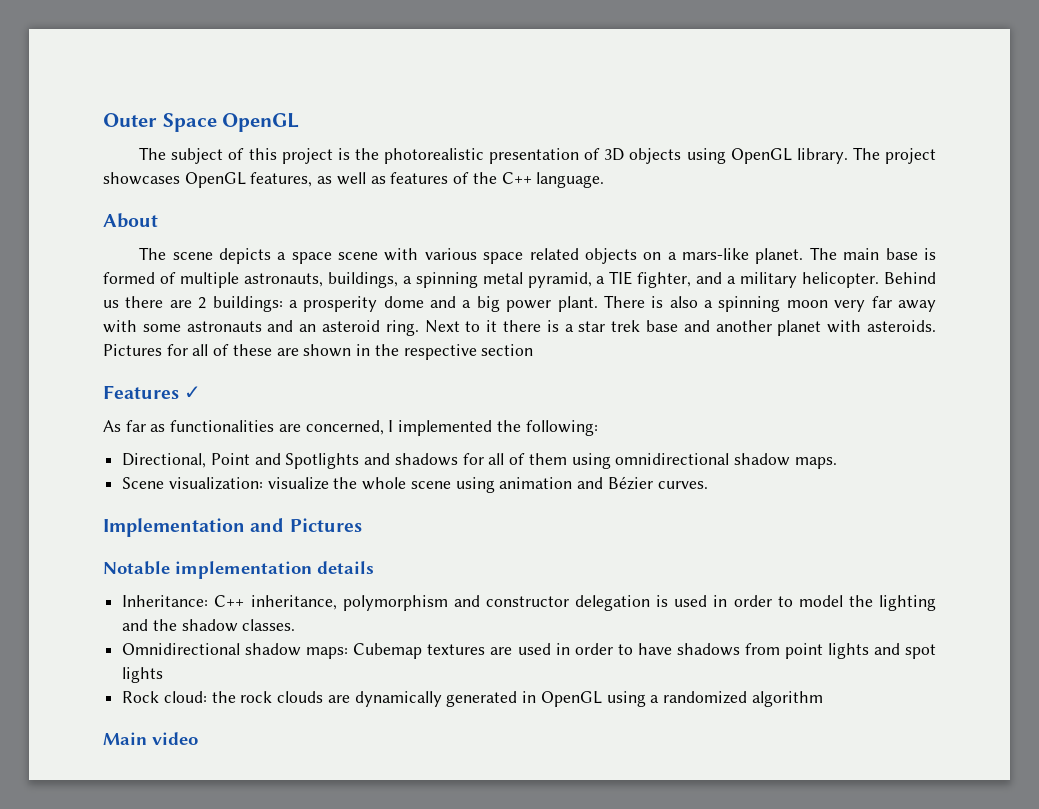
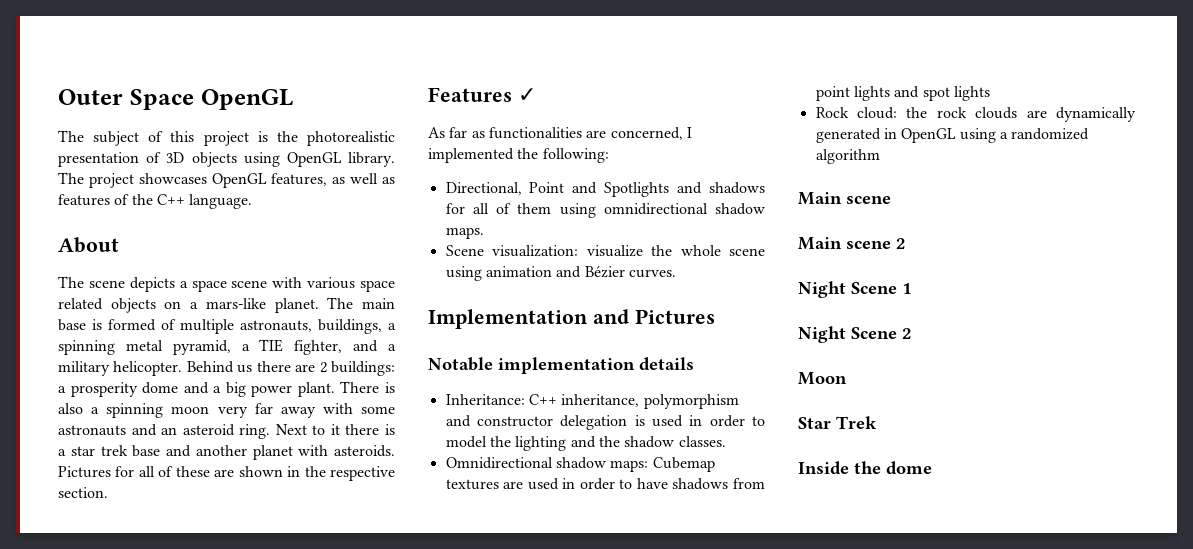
- Pictures for all of these are shown in the respective section
+ Pictures for all of these are shown in the respective section.
  Rock cloud: the rock clouds are dynamically generated in OpenGL using a randomized algorithm
- Main video
+ Main scene
+ Main scene 2
+ Night Scene 1
+ Night Scene 2
+ Moon
+ Star Trek
+ Inside the dome

